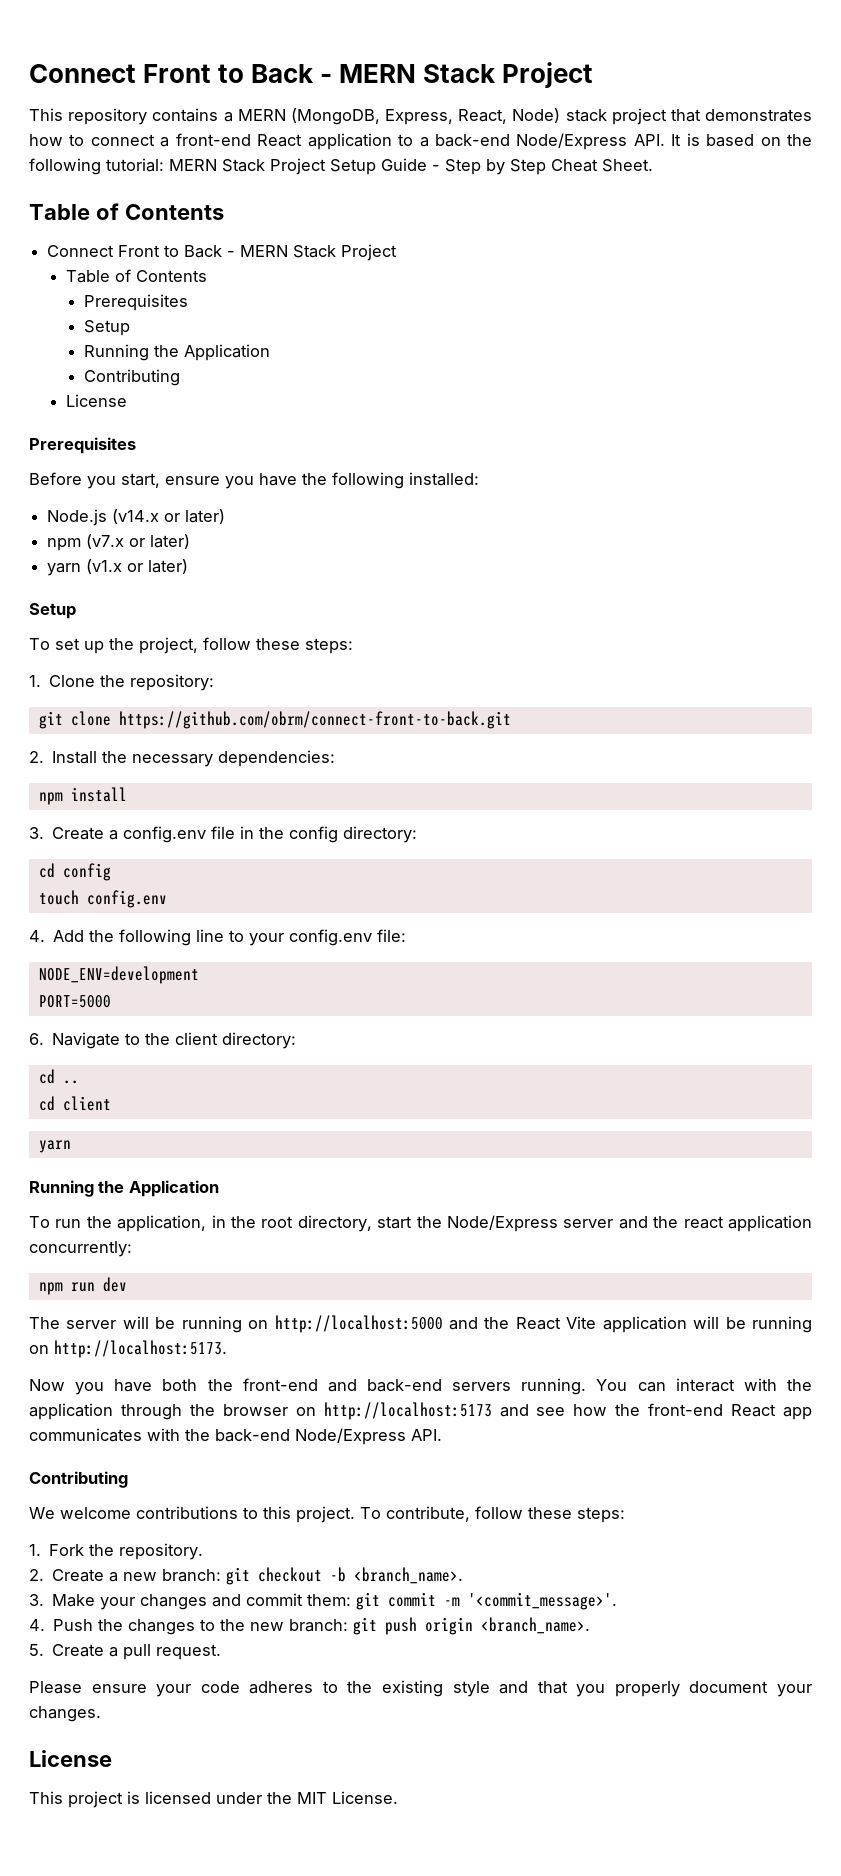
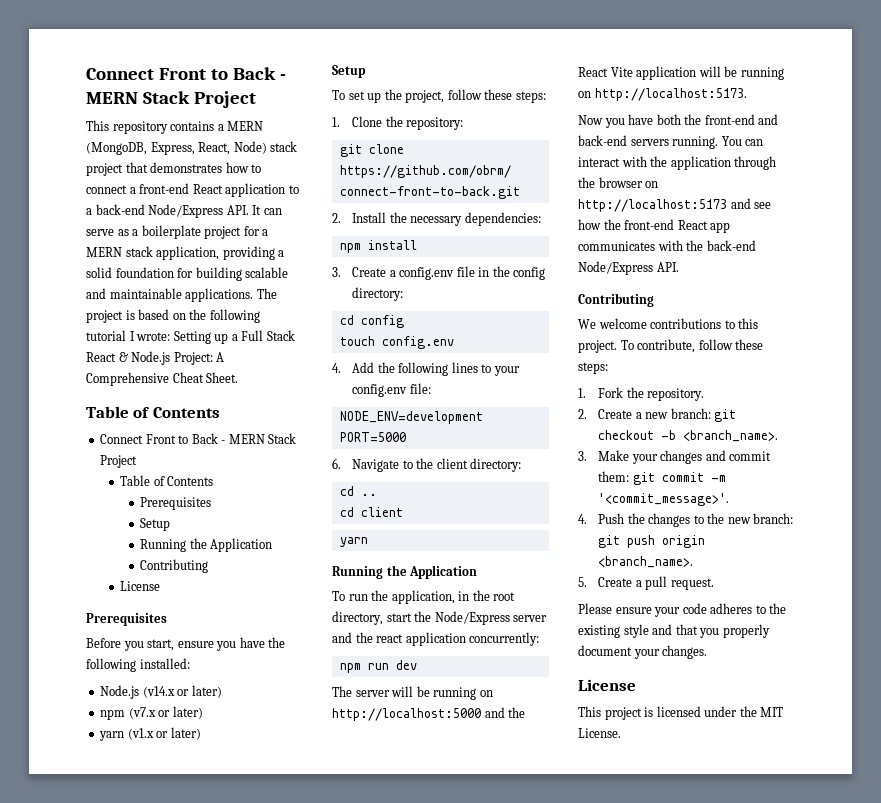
- This repository contains a MERN (MongoDB, Express, React, Node) stack project that demonstrates how to connect a front-end React application to a back-end Node/Express API. It is based on the following tutorial: MERN Stack Project Setup Guide - Step by Step Cheat Sheet.
+ This repository contains a MERN (MongoDB, Express, React, Node) stack project that demonstrates how to connect a front-end React application to a back-end Node/Express API. It can serve as a boilerplate project for a MERN stack application, providing a solid foundation for building scalable and maintainable applications. The project is based on the following tutorial I wrote: Setting up a Full Stack React & Node.js Project: A Comprehensive Cheat Sheet.
- 4. Add the following line to your config.env file:
+ 4. Add the following lines to your config.env file:

